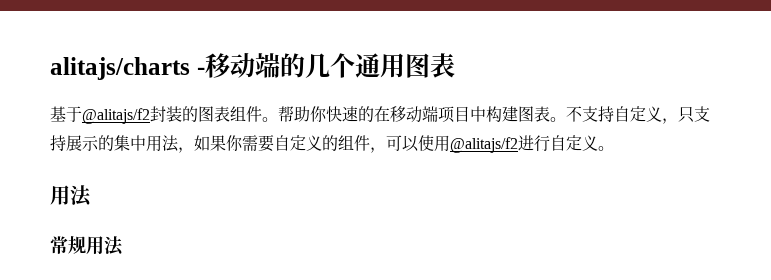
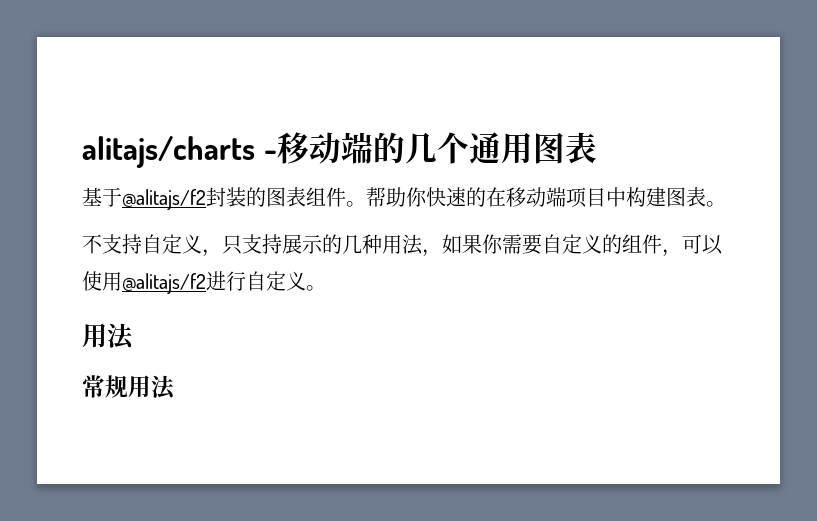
- 帮助你快速的在移动端项目中构建图表。不支持自定义，只支持展示的集中用法，如果你需要自定义的组件，可以使用@alitajs/f2进行自定义。
+ 帮助你快速的在移动端项目中构建图表。
+ 不支持自定义，只支持展示的几种用法，如果你需要自定义的组件，可以使用@alitajs/f2进行自定义。

